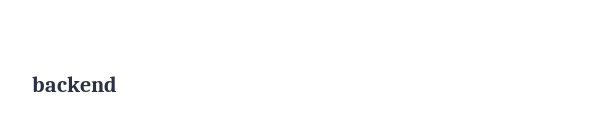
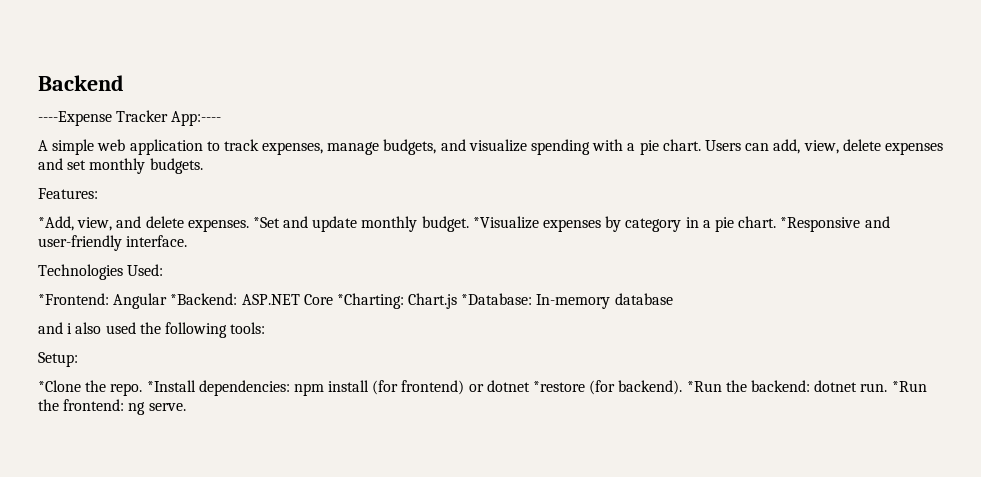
- backend
+ Backend
+ ----Expense Tracker App:----
+ A simple web application to track expenses, manage budgets, and visualize spending with a pie chart. Users can add, view, delete expenses and set monthly budgets.
+ Features:
+ *Add, view, and delete expenses. *Set and update monthly budget. *Visualize expenses by category in a pie chart. *Responsive and user-friendly interface.
+ Technologies Used:
+ *Frontend: Angular *Backend: ASP.NET Core *Charting: Chart.js *Database: In-memory database
+ and i also used the following tools:
+ Setup:
+ *Clone the repo. *Install dependencies: npm install (for frontend) or dotnet *restore (for backend). *Run the backend: dotnet run. *Run the frontend: ng serve.

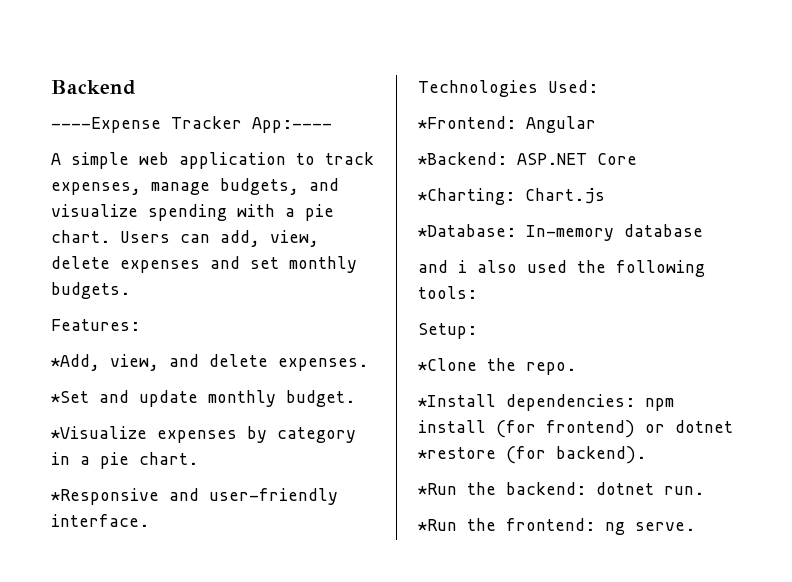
- *Add, view, and delete expenses. *Set and update monthly budget. *Visualize expenses by category in a pie chart. *Responsive and user-friendly interface.
+ *Add, view, and delete expenses.
+ *Set and update monthly budget.
+ *Visualize expenses by category in a pie chart.
+ *Responsive and user-friendly interface.
- *Frontend: Angular *Backend: ASP.NET Core *Charting: Chart.js *Database: In-memory database
+ *Frontend: Angular
+ *Backend: ASP.NET Core
+ *Charting: Chart.js
+ *Database: In-memory database
- *Clone the repo. *Install dependencies: npm install (for frontend) or dotnet *restore (for backend). *Run the backend: dotnet run. *Run the frontend: ng serve.
+ *Clone the repo.
+ *Install dependencies: npm install (for frontend) or dotnet *restore (for backend).
+ *Run the backend: dotnet run.
+ *Run the frontend: ng serve.

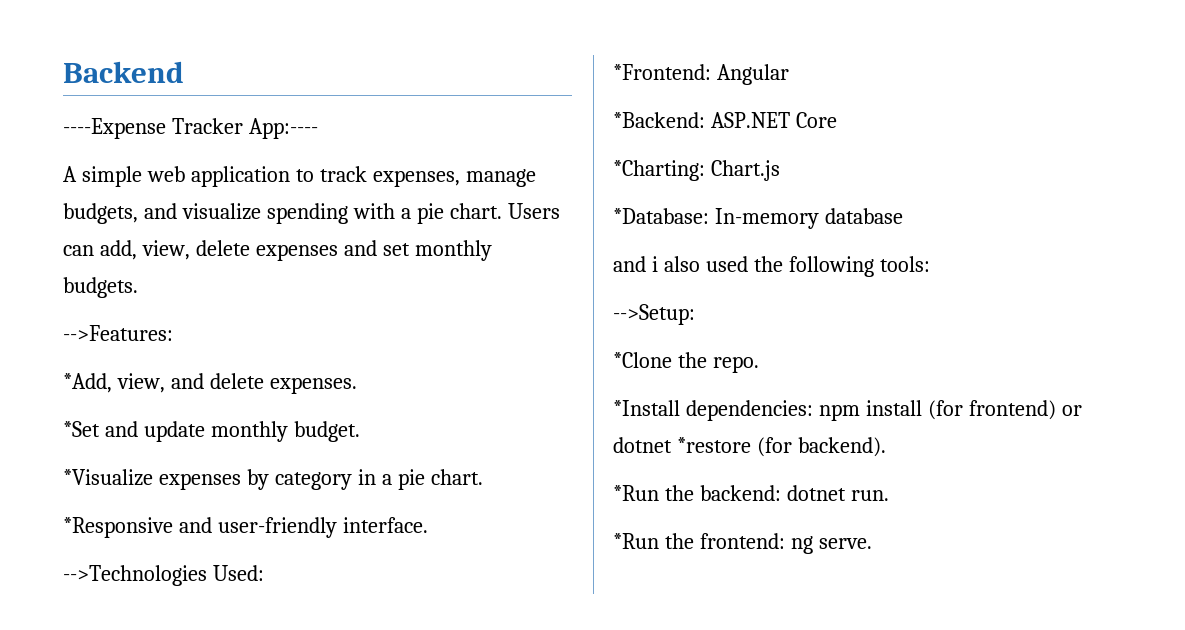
- Features:
+ -->Features:
- Technologies Used:
+ -->Technologies Used:
- Setup:
+ -->Setup:

